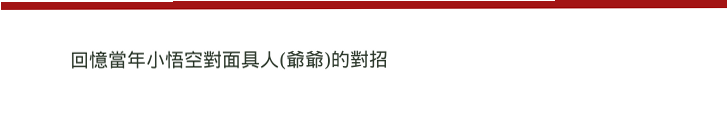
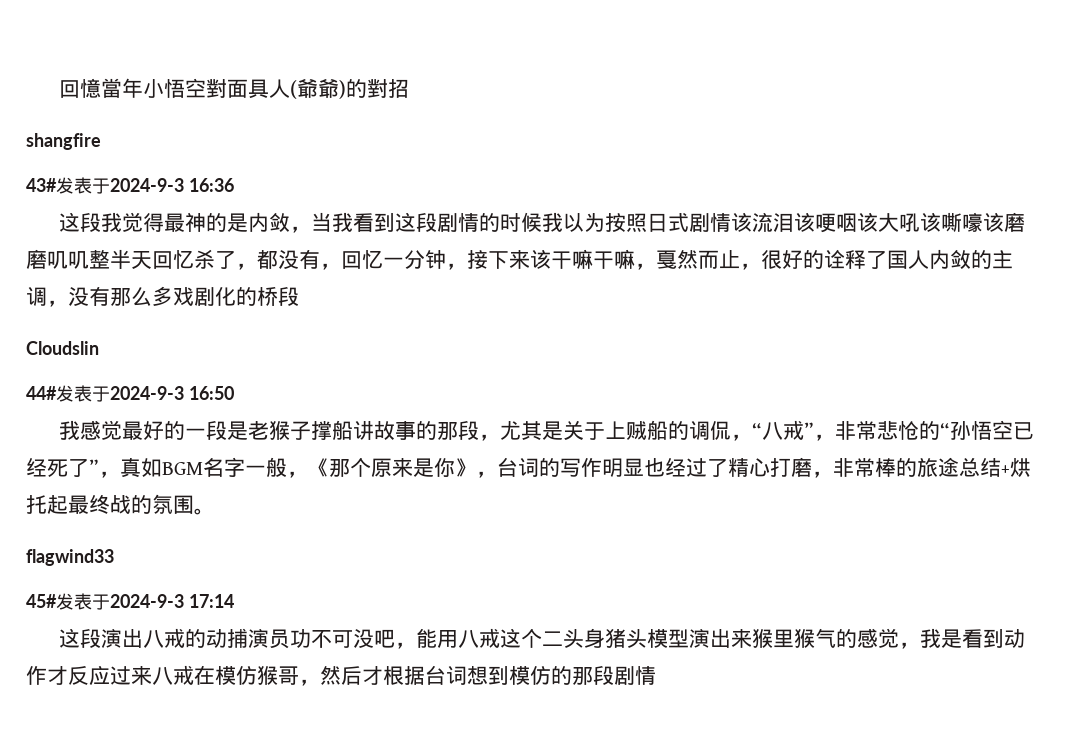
+ shangfire
+ 43#发表于2024-9-3 16:36
+ 这段我觉得最神的是内敛，当我看到这段剧情的时候我以为按照日式剧情该流泪该哽咽该大吼该嘶嚎该磨磨叽叽整半天回忆杀了，都没有，回忆一分钟，接下来该干嘛干嘛，戛然而止，很好的诠释了国人内敛的主调，没有那么多戏剧化的桥段
+ Cloudslin
+ 44#发表于2024-9-3 16:50
+ 我感觉最好的一段是老猴子撑船讲故事的那段，尤其是关于上贼船的调侃，“八戒”，非常悲怆的“孙悟空已经死了”，真如BGM名字一般，《那个原来是你》，台词的写作明显也经过了精心打磨，非常棒的旅途总结+烘托起最终战的氛围。
+ flagwind33
+ 45#发表于2024-9-3 17:14
+ 这段演出八戒的动捕演员功不可没吧，能用八戒这个二头身猪头模型演出来猴里猴气的感觉，我是看到动作才反应过来八戒在模仿猴哥，然后才根据台词想到模仿的那段剧情

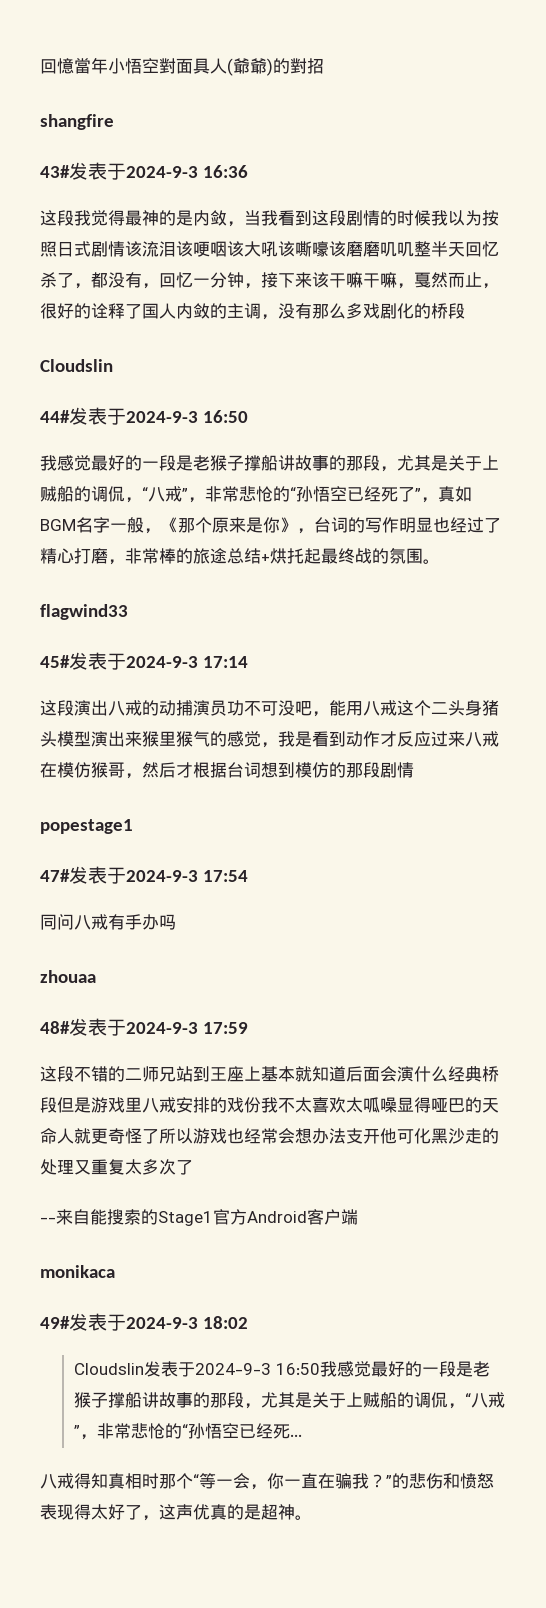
+ popestage1
+ 47#发表于2024-9-3 17:54
+ 同问八戒有手办吗
+ zhouaa
+ 48#发表于2024-9-3 17:59
+ 这段不错的二师兄站到王座上基本就知道后面会演什么经典桥段但是游戏里八戒安排的戏份我不太喜欢太呱噪显得哑巴的天命人就更奇怪了所以游戏也经常会想办法支开他可化黑沙走的处理又重复太多次了
+ --来自能搜索的Stage1官方Android客户端
+ monikaca
+ 49#发表于2024-9-3 18:02
+ Cloudslin发表于2024-9-3 16:50我感觉最好的一段是老猴子撑船讲故事的那段，尤其是关于上贼船的调侃，“八戒”，非常悲怆的“孙悟空已经死...
+ 八戒得知真相时那个“等一会，你一直在骗我？”的悲伤和愤怒表现得太好了，这声优真的是超神。

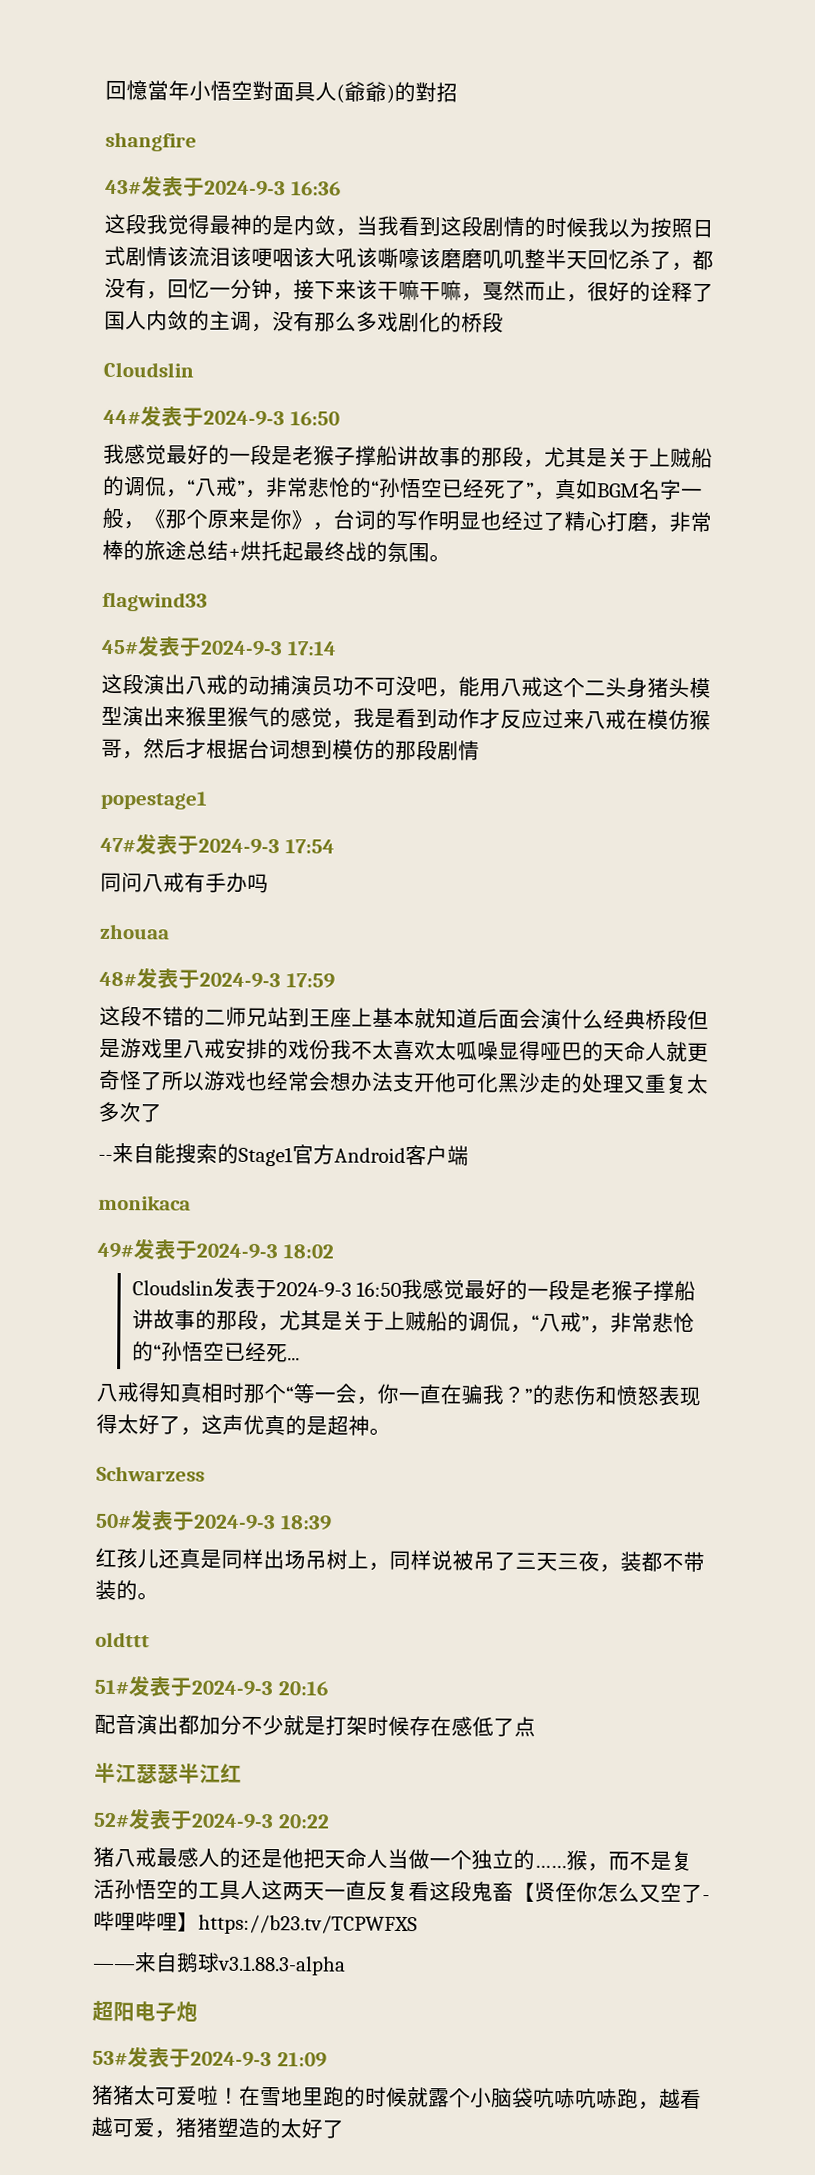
+ Schwarzess
+ 50#发表于2024-9-3 18:39
+ 红孩儿还真是同样出场吊树上，同样说被吊了三天三夜，装都不带装的。
+ oldttt
+ 51#发表于2024-9-3 20:16
+ 配音演出都加分不少就是打架时候存在感低了点
+ 半江瑟瑟半江红
+ 52#发表于2024-9-3 20:22
+ 猪八戒最感人的还是他把天命人当做一个独立的……猴，而不是复活孙悟空的工具人这两天一直反复看这段鬼畜【贤侄你怎么又空了-哔哩哔哩】https://b23.tv/TCPWFXS
+ ——来自鹅球v3.1.88.3-alpha
+ 超阳电子炮
+ 53#发表于2024-9-3 21:09
+ 猪猪太可爱啦！在雪地里跑的时候就露个小脑袋吭哧吭哧跑，越看越可爱，猪猪塑造的太好了

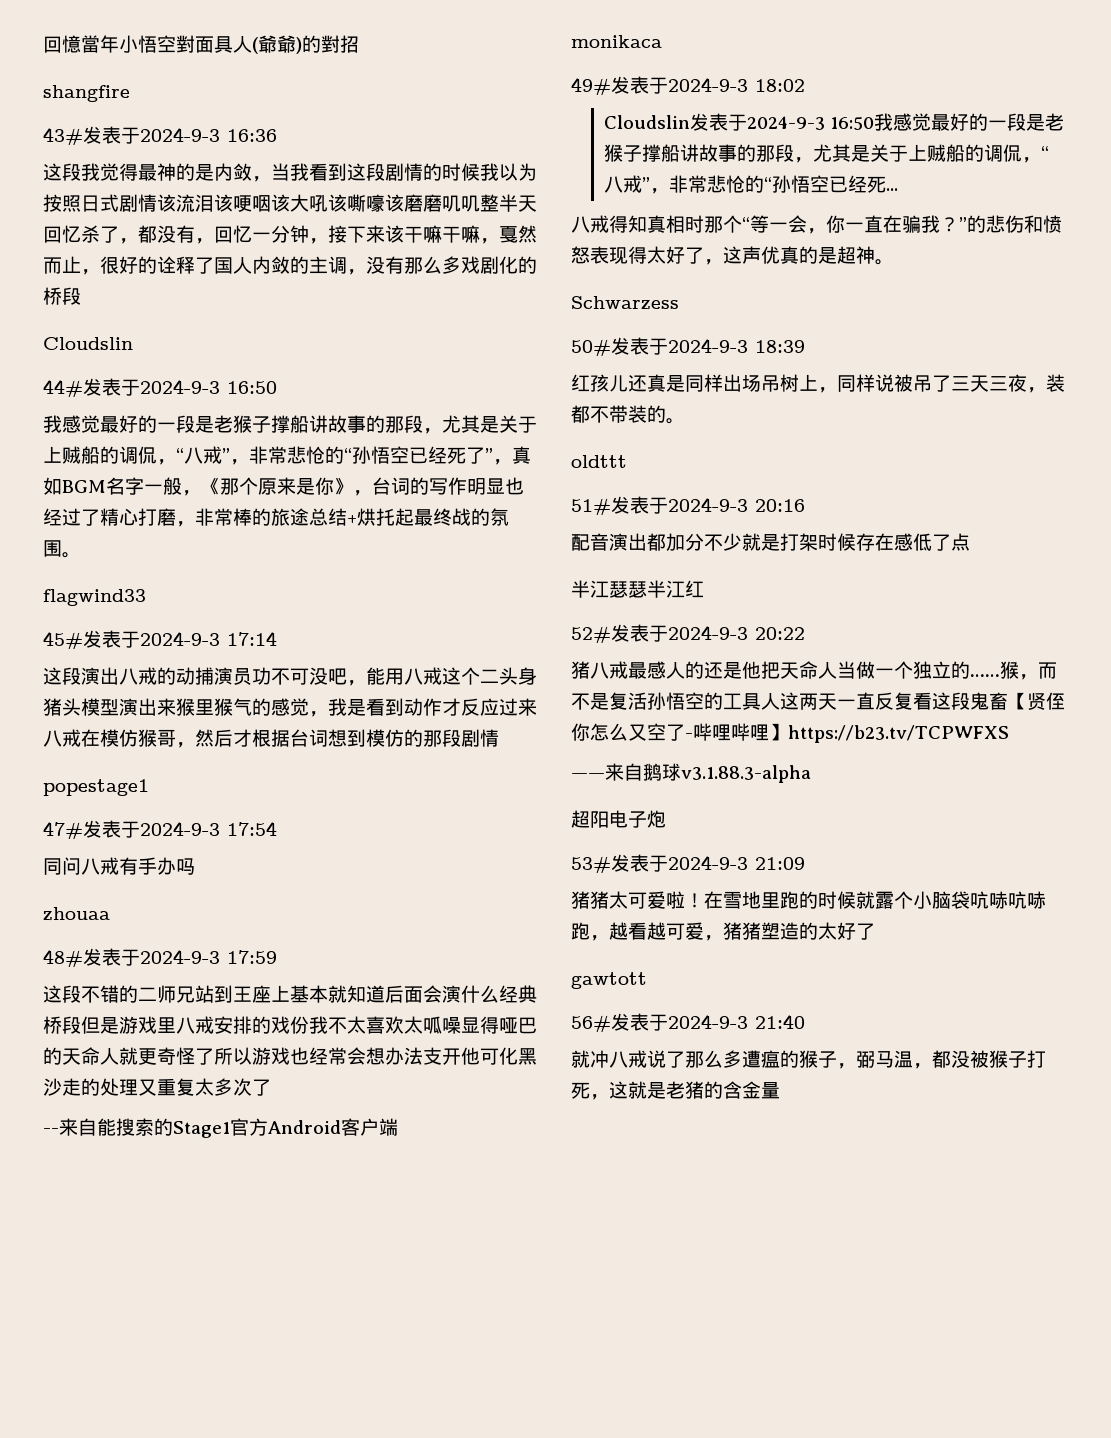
+ gawtott
+ 56#发表于2024-9-3 21:40
+ 就冲八戒说了那么多遭瘟的猴子，弼马温，都没被猴子打死，这就是老猪的含金量

